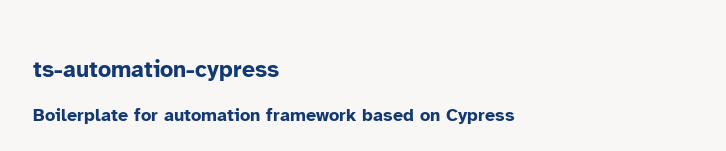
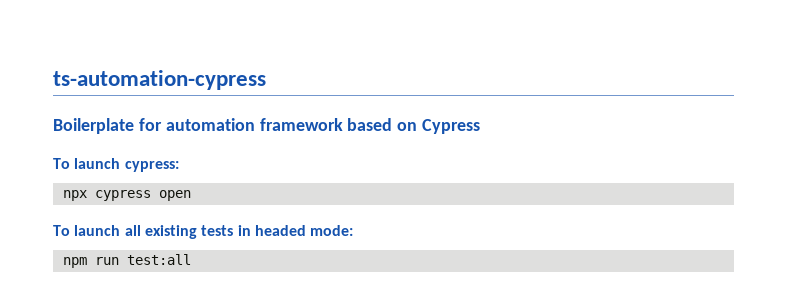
+ To launch cypress:
+ npx cypress open
+ To launch all existing tests in headed mode:
+ npm run test:all

